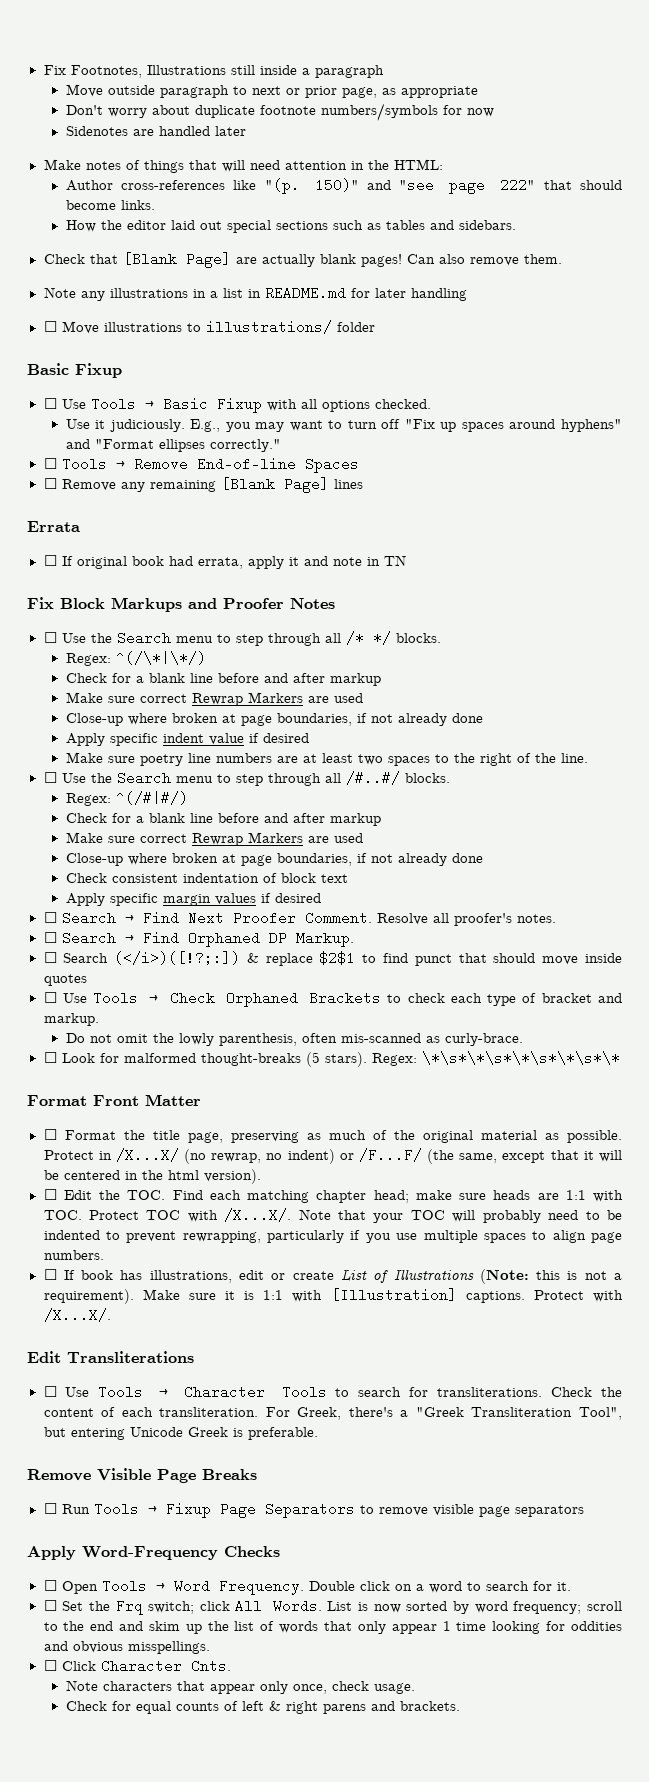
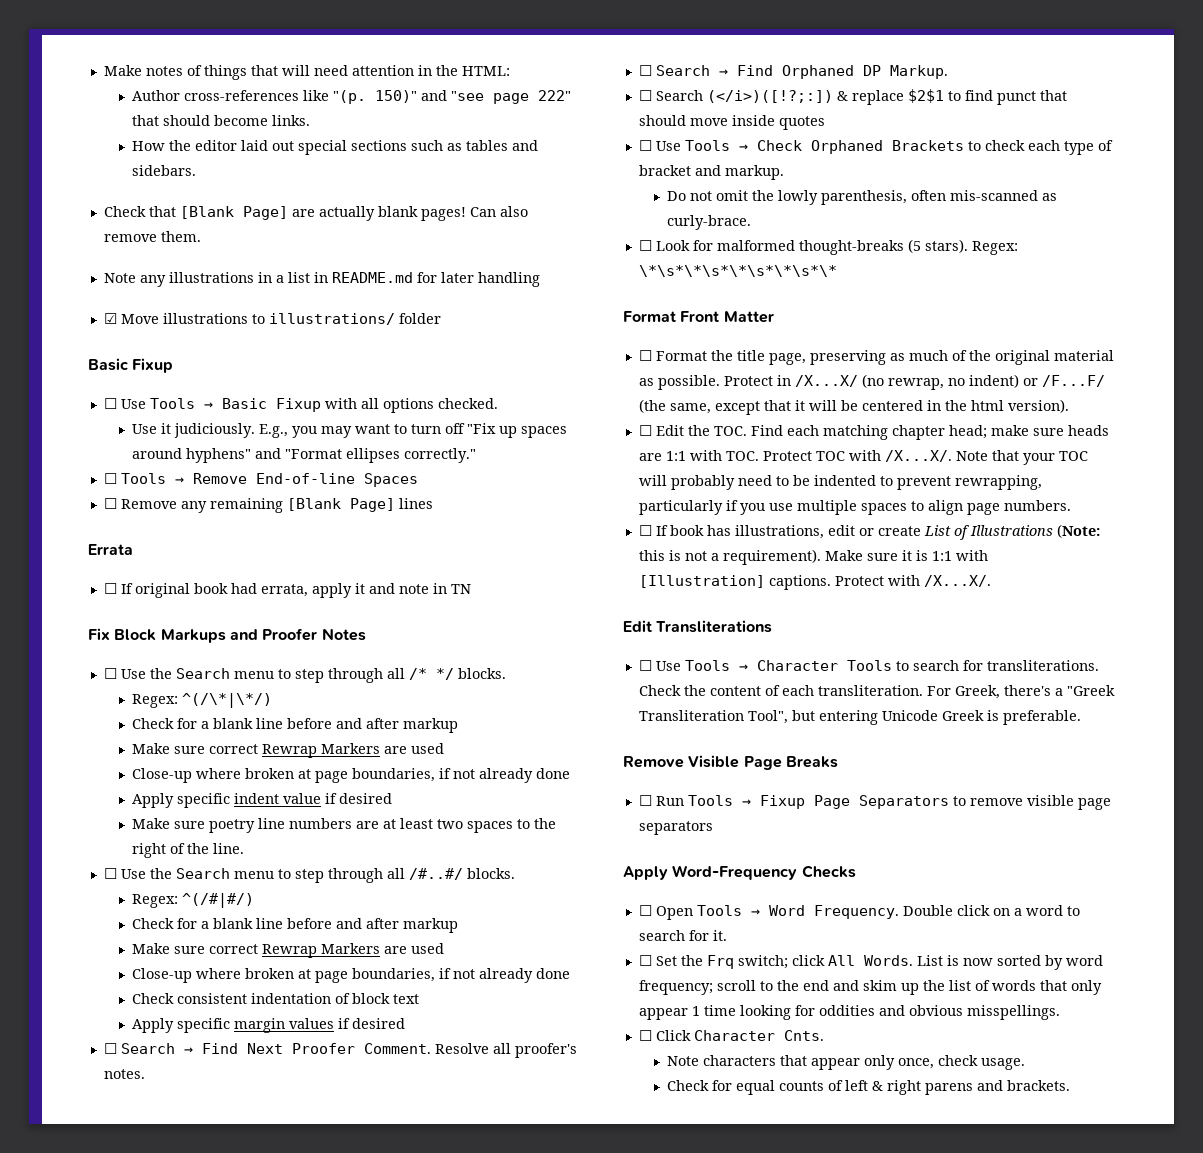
- Fix Footnotes, Illustrations still inside a paragraph
- Move outside paragraph to next or prior page, as appropriate
- Don't worry about duplicate footnote numbers/symbols for now
- Sidenotes are handled later
- ☐ Move illustrations to illustrations/ folder
+ ☑ Move illustrations to illustrations/ folder

